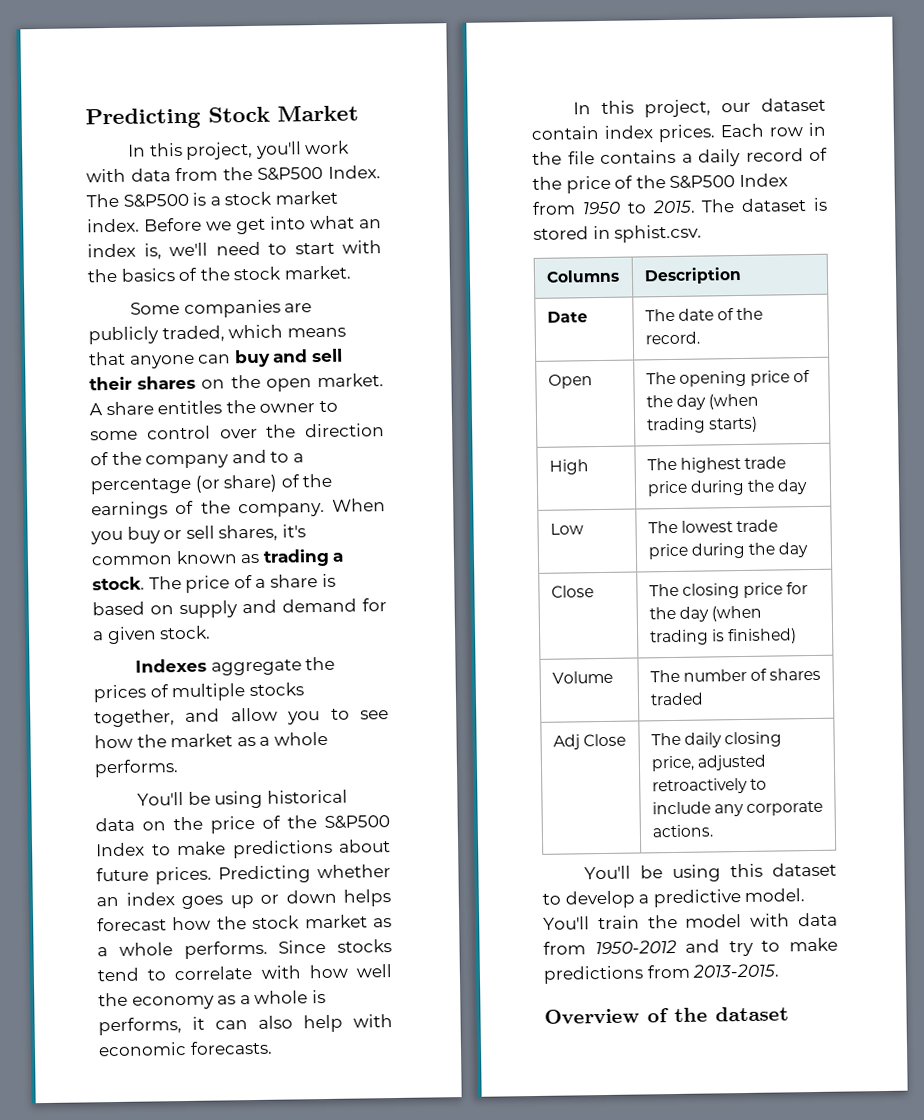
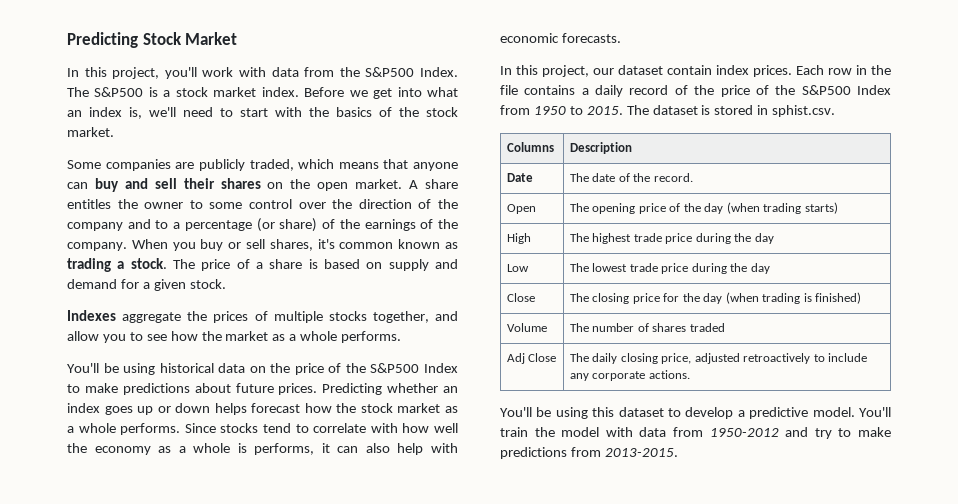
- Overview of the dataset

